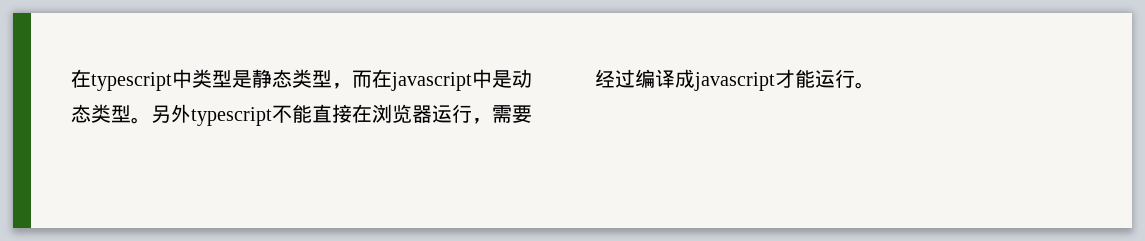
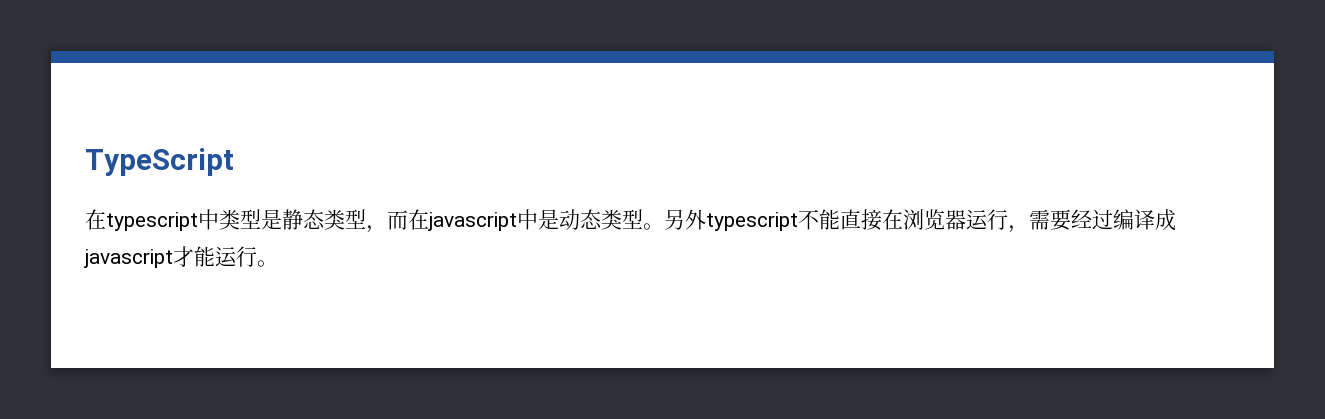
+ TypeScript

